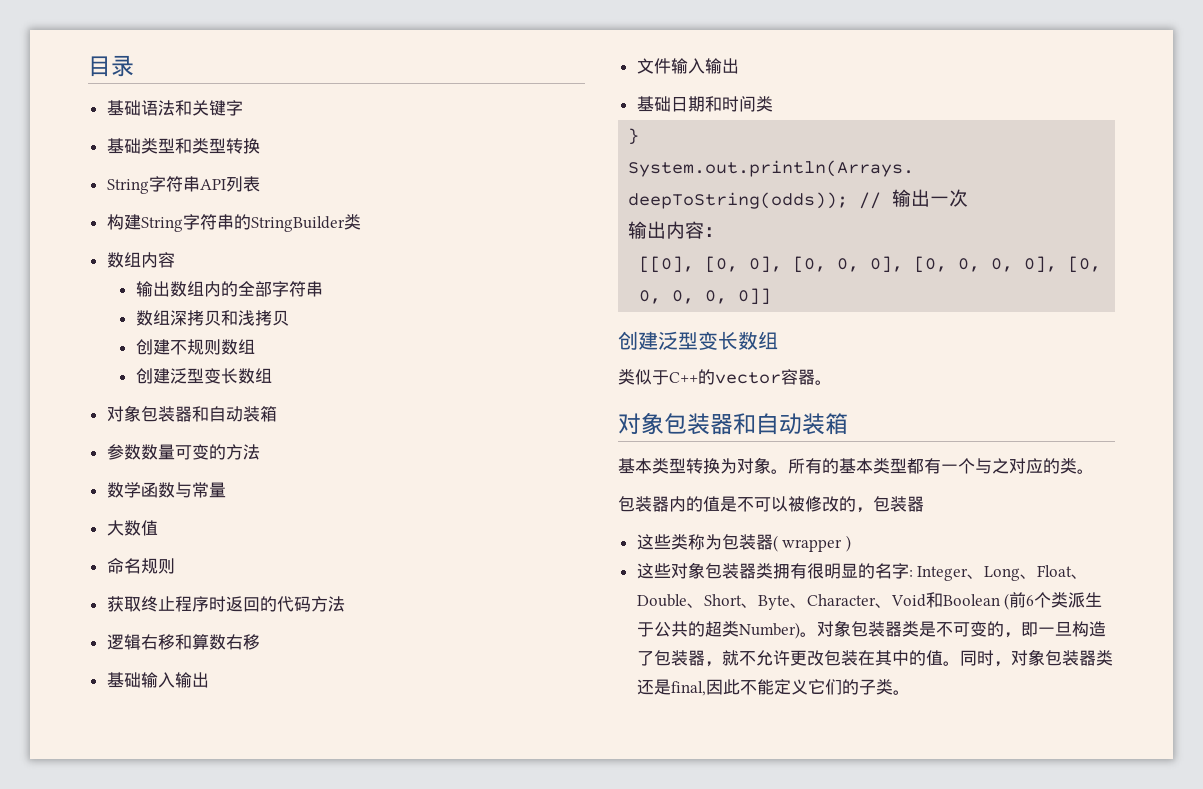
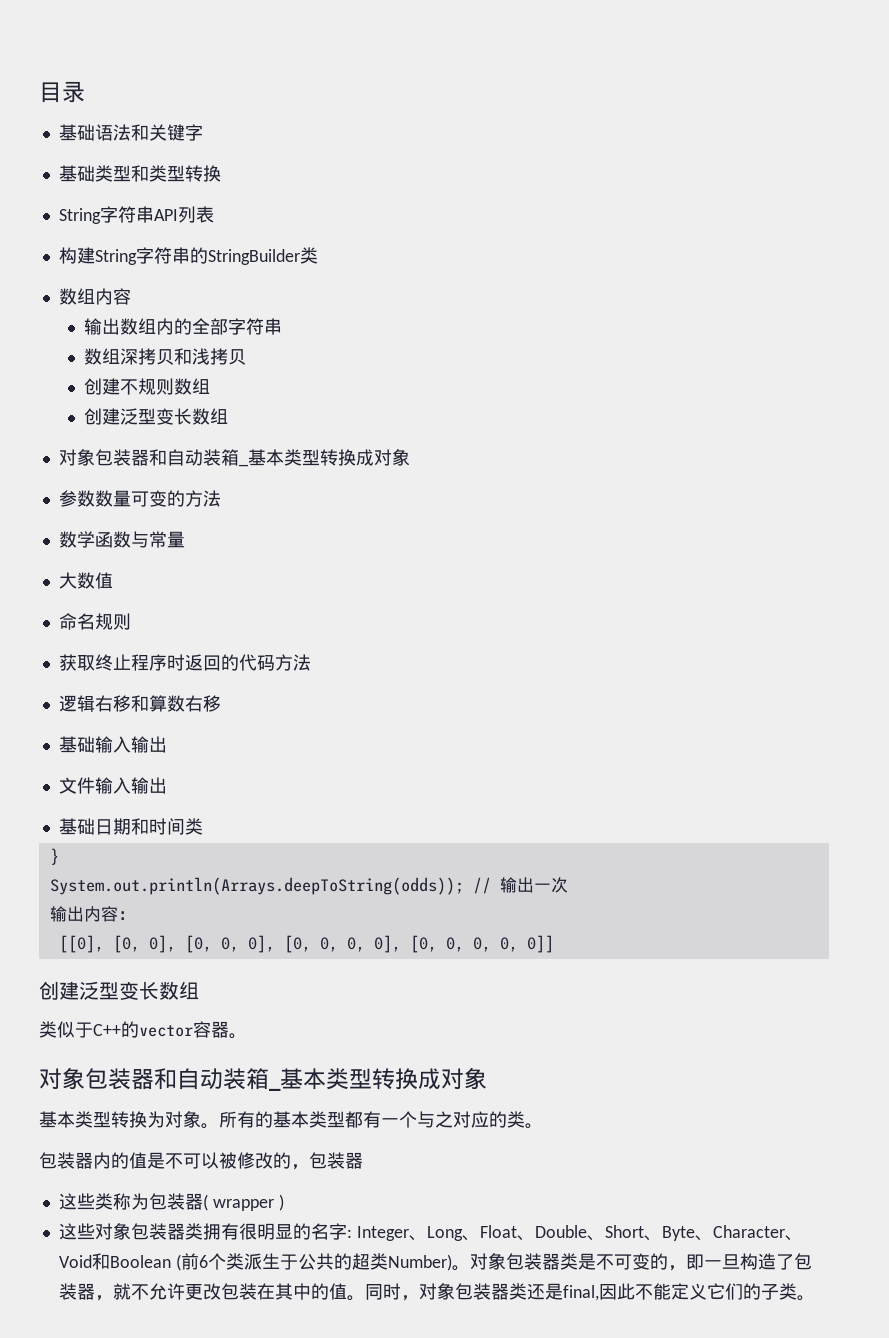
  创建不规则数组
  创建泛型变长数组
- 对象包装器和自动装箱
+ 对象包装器和自动装箱_基本类型转换成对象
  类似于C++的vector容器。
- 对象包装器和自动装箱
+ 对象包装器和自动装箱_基本类型转换成对象

